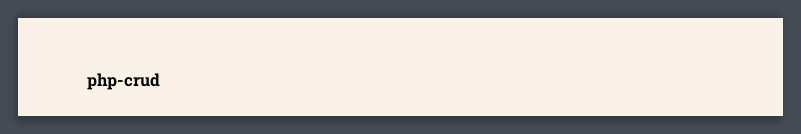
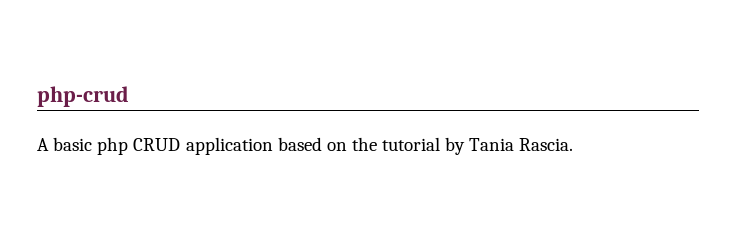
+ A basic php CRUD application based on the tutorial by Tania Rascia.

